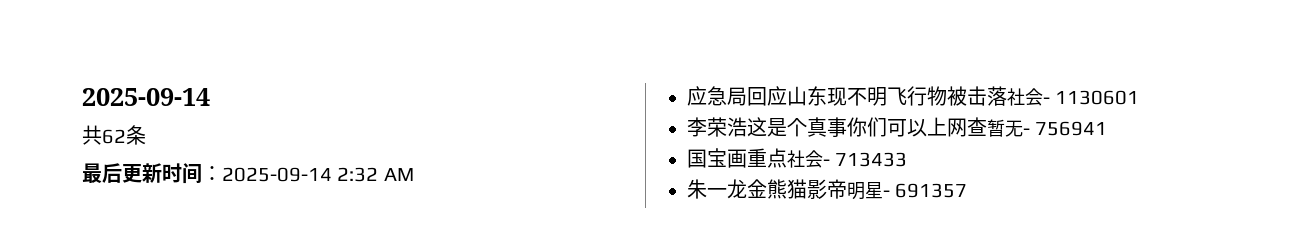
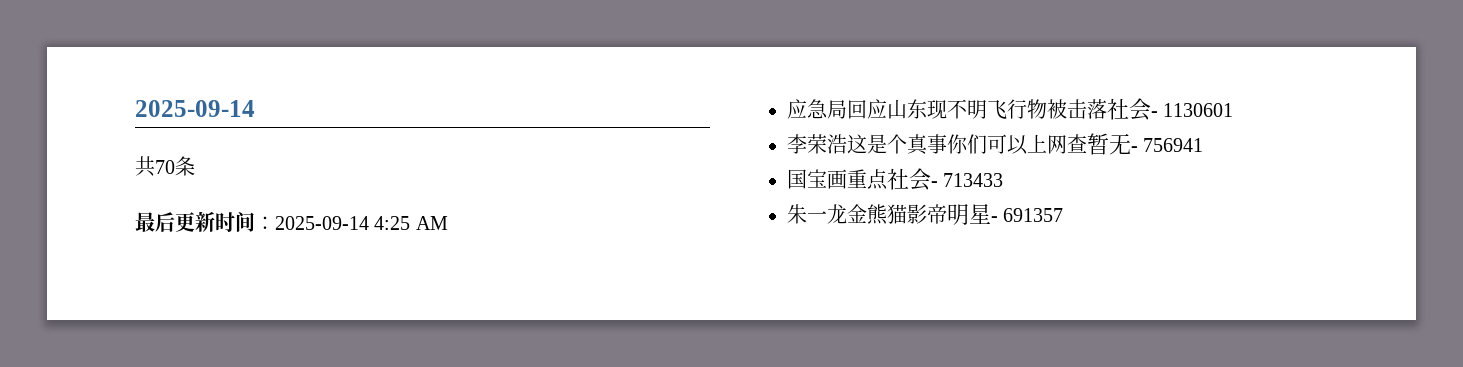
- 共62条
+ 共70条
- 最后更新时间：2025-09-14 2:32 AM
+ 最后更新时间：2025-09-14 4:25 AM

